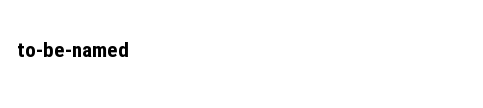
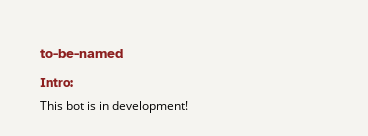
+ Intro:
+ This bot is in development!

